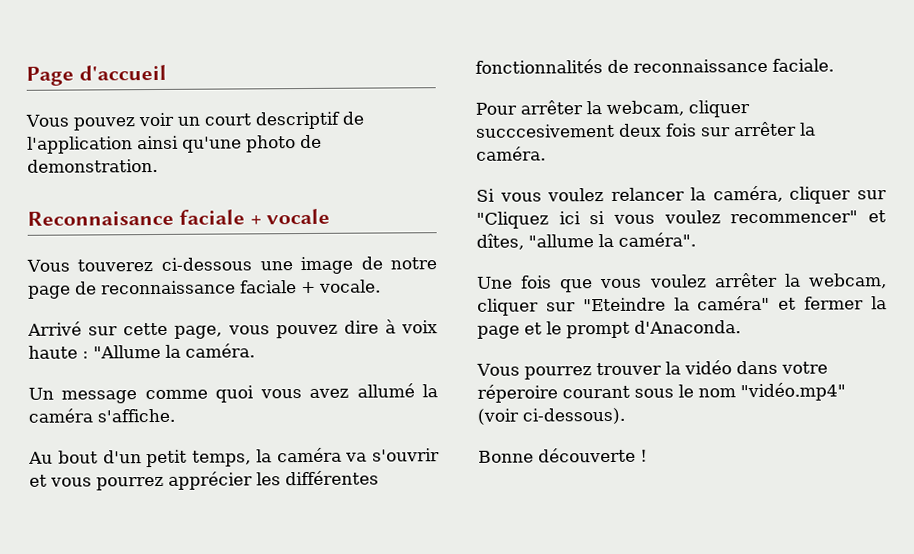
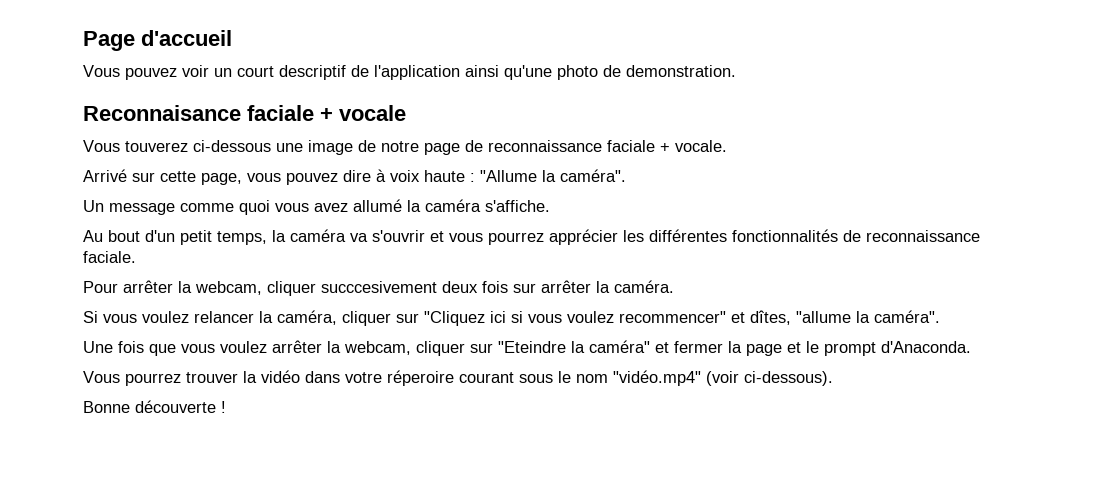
- Arrivé sur cette page, vous pouvez dire à voix haute : "Allume la caméra.
+ Arrivé sur cette page, vous pouvez dire à voix haute : "Allume la caméra".

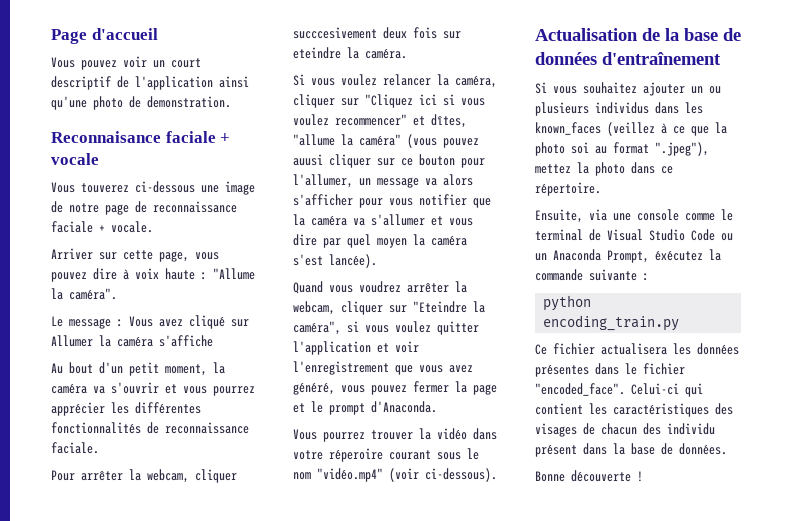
- Arrivé sur cette page, vous pouvez dire à voix haute : "Allume la caméra".
+ Arriver sur cette page, vous pouvez dire à voix haute : "Allume la caméra".
- Un message comme quoi vous avez allumé la caméra s'affiche.
+ Le message : Vous avez cliqué sur Allumer la caméra s'affiche
- Au bout d'un petit temps, la caméra va s'ouvrir et vous pourrez apprécier les différentes fonctionnalités de reconnaissance faciale.
+ Au bout d'un petit moment, la caméra va s'ouvrir et vous pourrez apprécier les différentes fonctionnalités de reconnaissance faciale.
- Pour arrêter la webcam, cliquer succcesivement deux fois sur arrêter la caméra.
+ Pour arrêter la webcam, cliquer succcesivement deux fois sur eteindre la caméra.
- Si vous voulez relancer la caméra, cliquer sur "Cliquez ici si vous voulez recommencer" et dîtes, "allume la caméra".
- Une fois que vous voulez arrêter la webcam, cliquer sur "Eteindre la caméra" et fermer la page et le prompt d'Anaconda.
+ Si vous voulez relancer la caméra, cliquer sur "Cliquez ici si vous voulez recommencer" et dîtes, "allume la caméra" (vous pouvez auusi cliquer sur ce bouton pour l'allumer, un message va alors s'afficher pour vous notifier que la caméra va s'allumer et vous dire par quel moyen la caméra s'est lancée).
+ Quand vous voudrez arrêter la webcam, cliquer sur "Eteindre la caméra", si vous voulez quitter l'application et voir l'enregistrement que vous avez généré, vous pouvez fermer la page et le prompt d'Anaconda.
+ Actualisation de la base de données d'entraînement
+ Si vous souhaitez ajouter un ou plusieurs individus dans les known_faces (veillez à ce que la photo soi au format ".jpeg"), mettez la photo dans ce répertoire.
+ Ensuite, via une console comme le terminal de Visual Studio Code ou un Anaconda Prompt, éxécutez la commande suivante :
+ python encoding_train.py
+ Ce fichier actualisera les données présentes dans le fichier "encoded_face". Celui-ci qui contient les caractéristiques des visages de chacun des individu présent dans la base de données.

